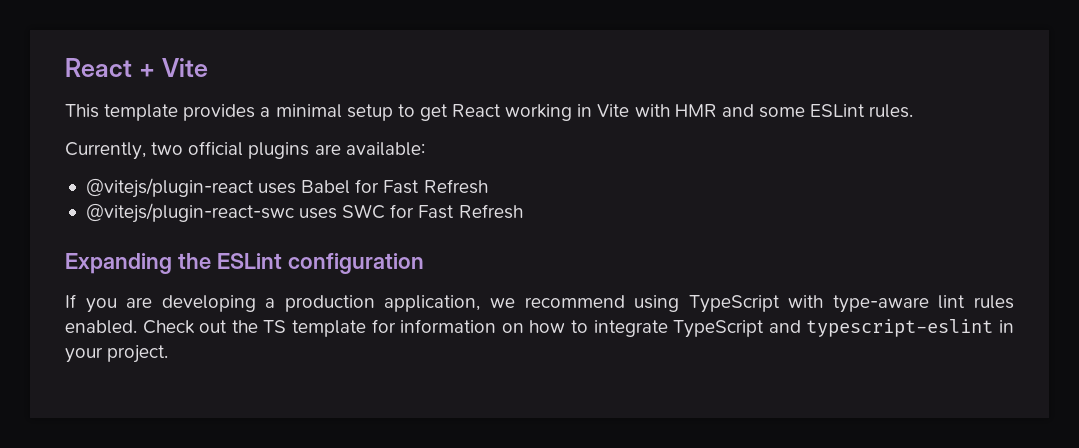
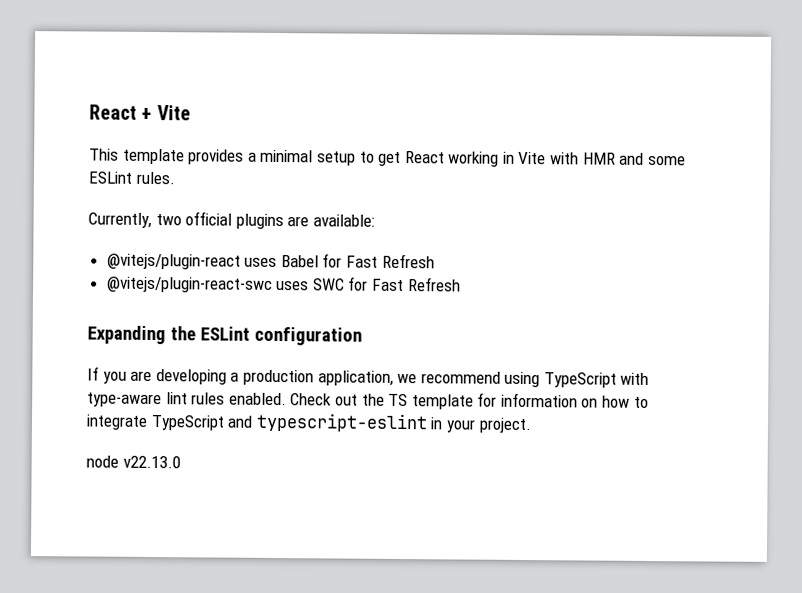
+ node v22.13.0

